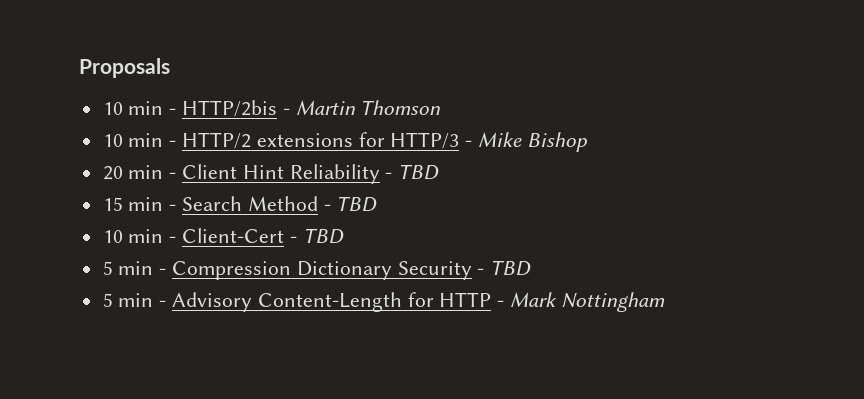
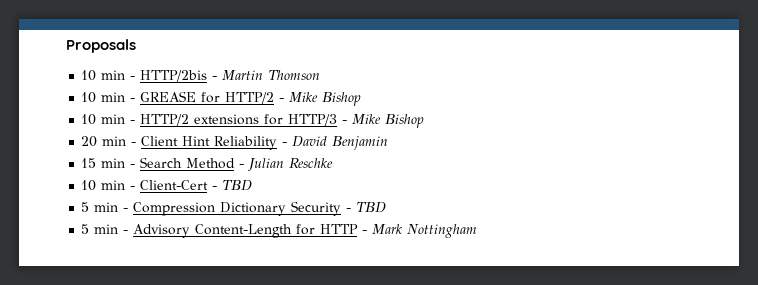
+ 10 min - GREASE for HTTP/2 - Mike Bishop
- 20 min - Client Hint Reliability - TBD
+ 20 min - Client Hint Reliability - David Benjamin
- 15 min - Search Method - TBD
+ 15 min - Search Method - Julian Reschke

